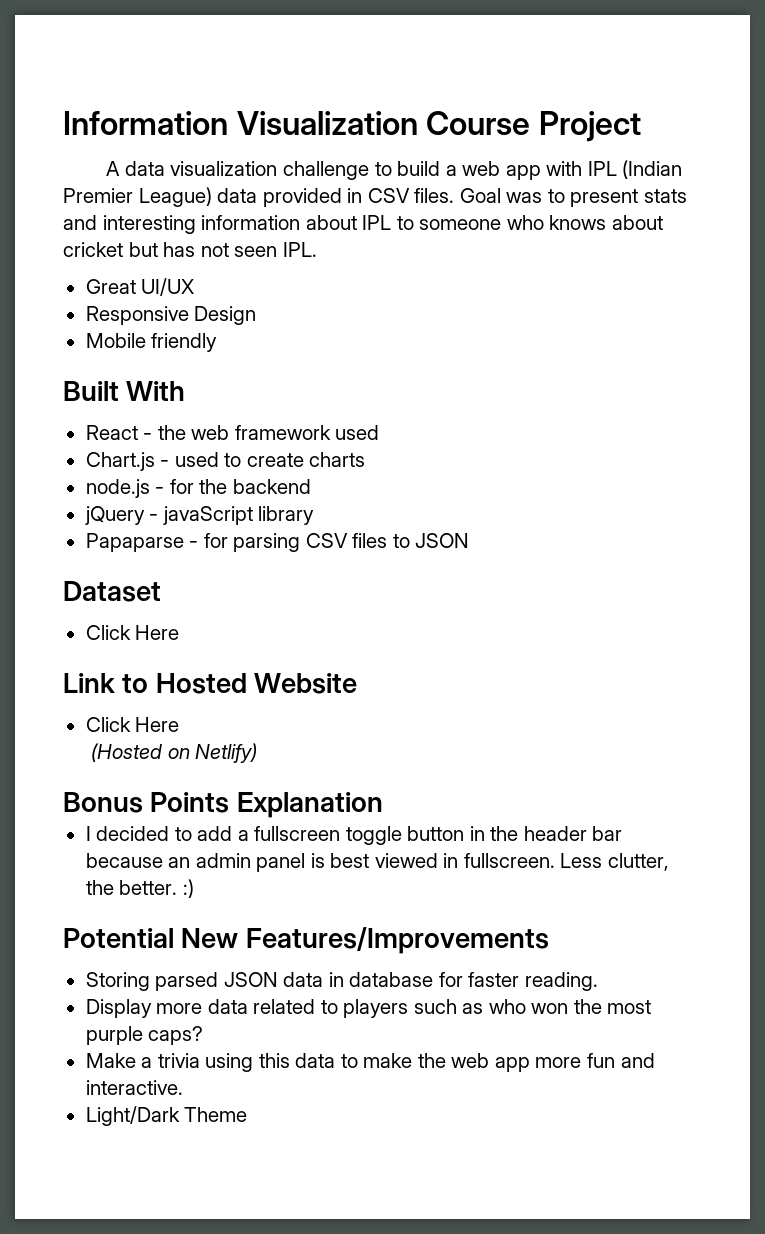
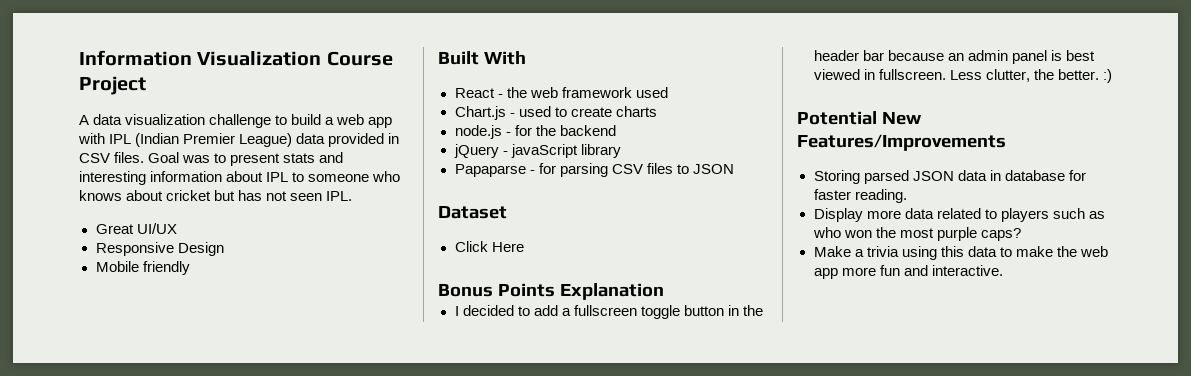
- Link to Hosted Website
- Click Here
- (Hosted on Netlify)
- Light/Dark Theme

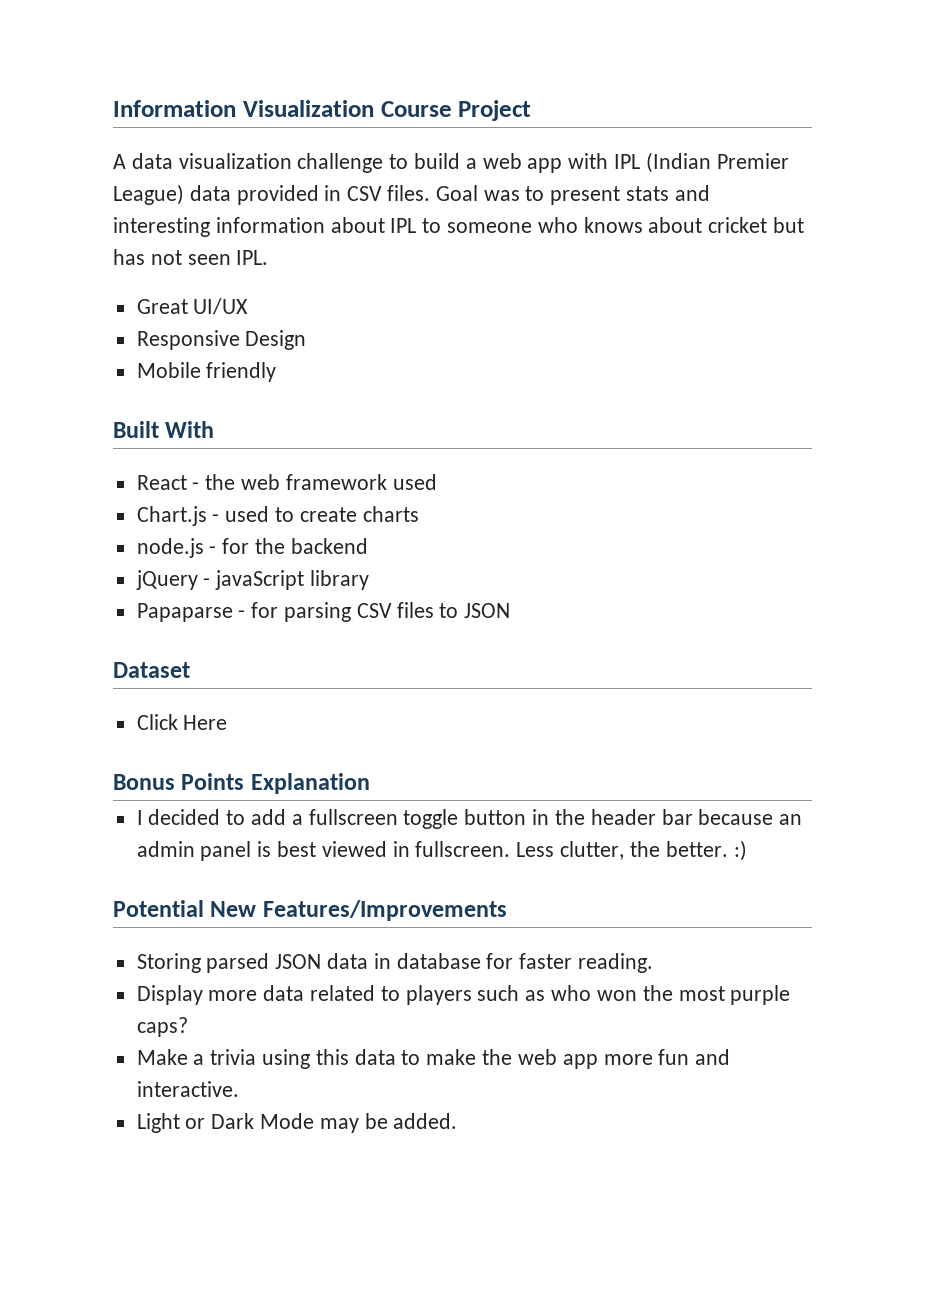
+ Light or Dark Mode may be added.

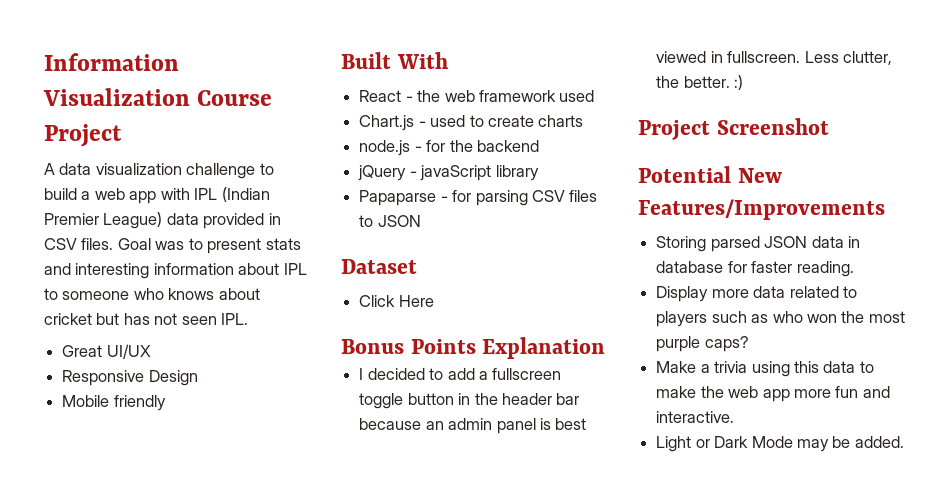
+ Project Screenshot

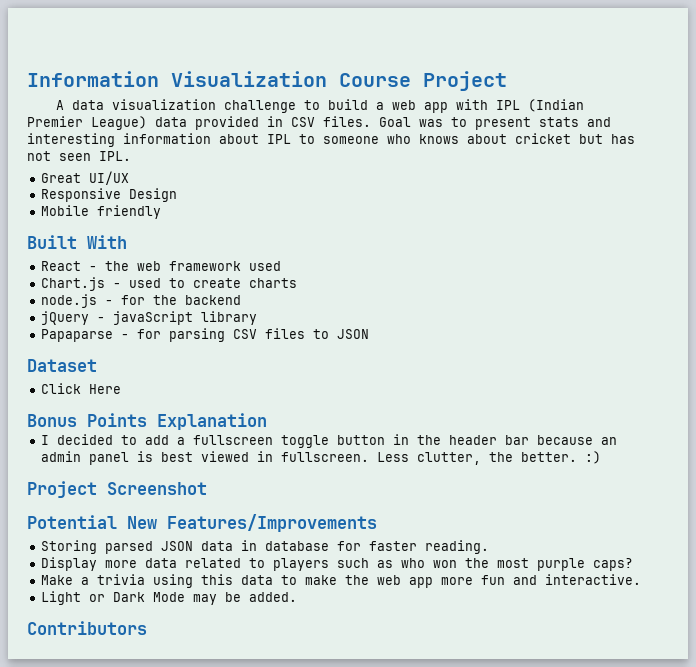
+ Contributors

